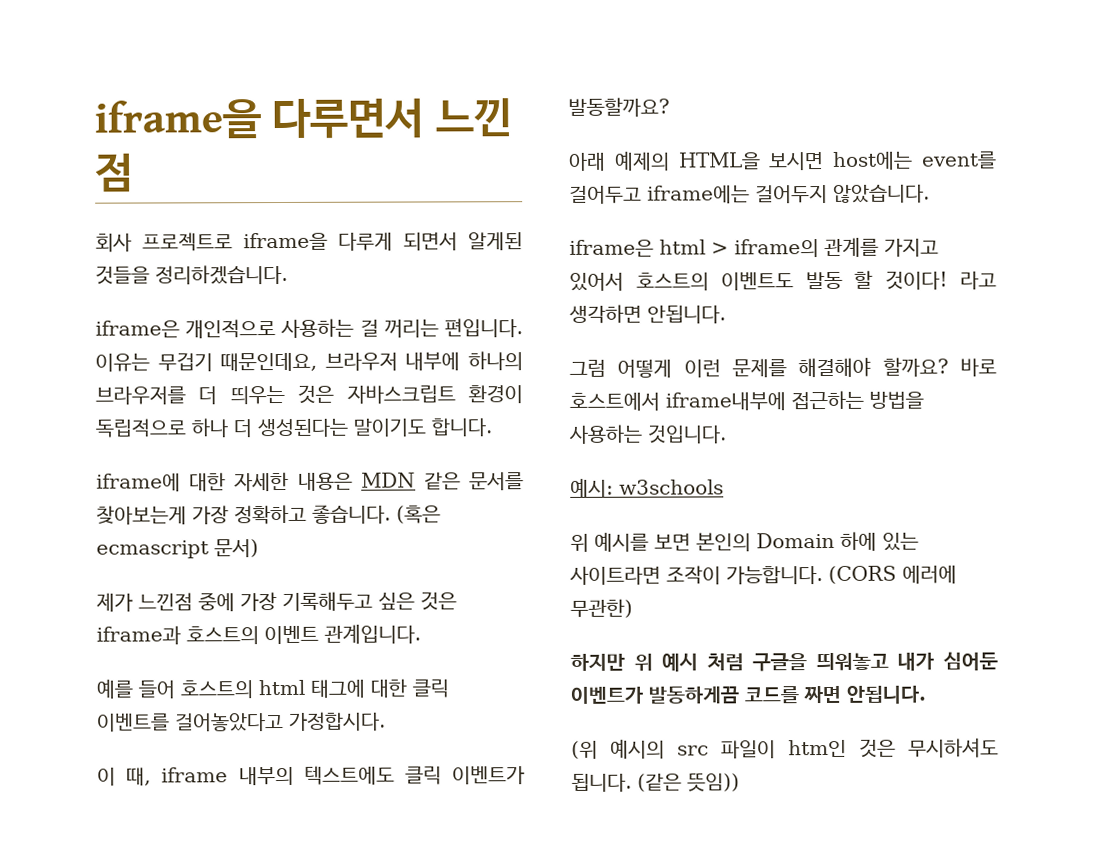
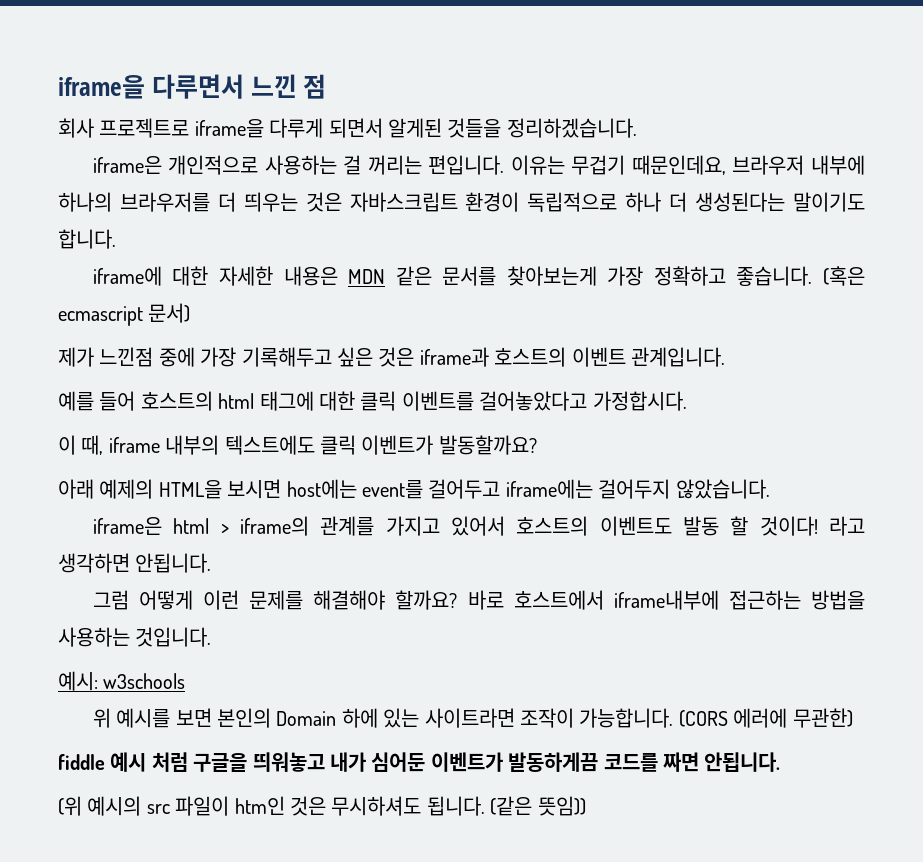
- 하지만 위 예시 처럼 구글을 띄워놓고 내가 심어둔 이벤트가 발동하게끔 코드를 짜면 안됩니다.
+ fiddle 예시 처럼 구글을 띄워놓고 내가 심어둔 이벤트가 발동하게끔 코드를 짜면 안됩니다.

